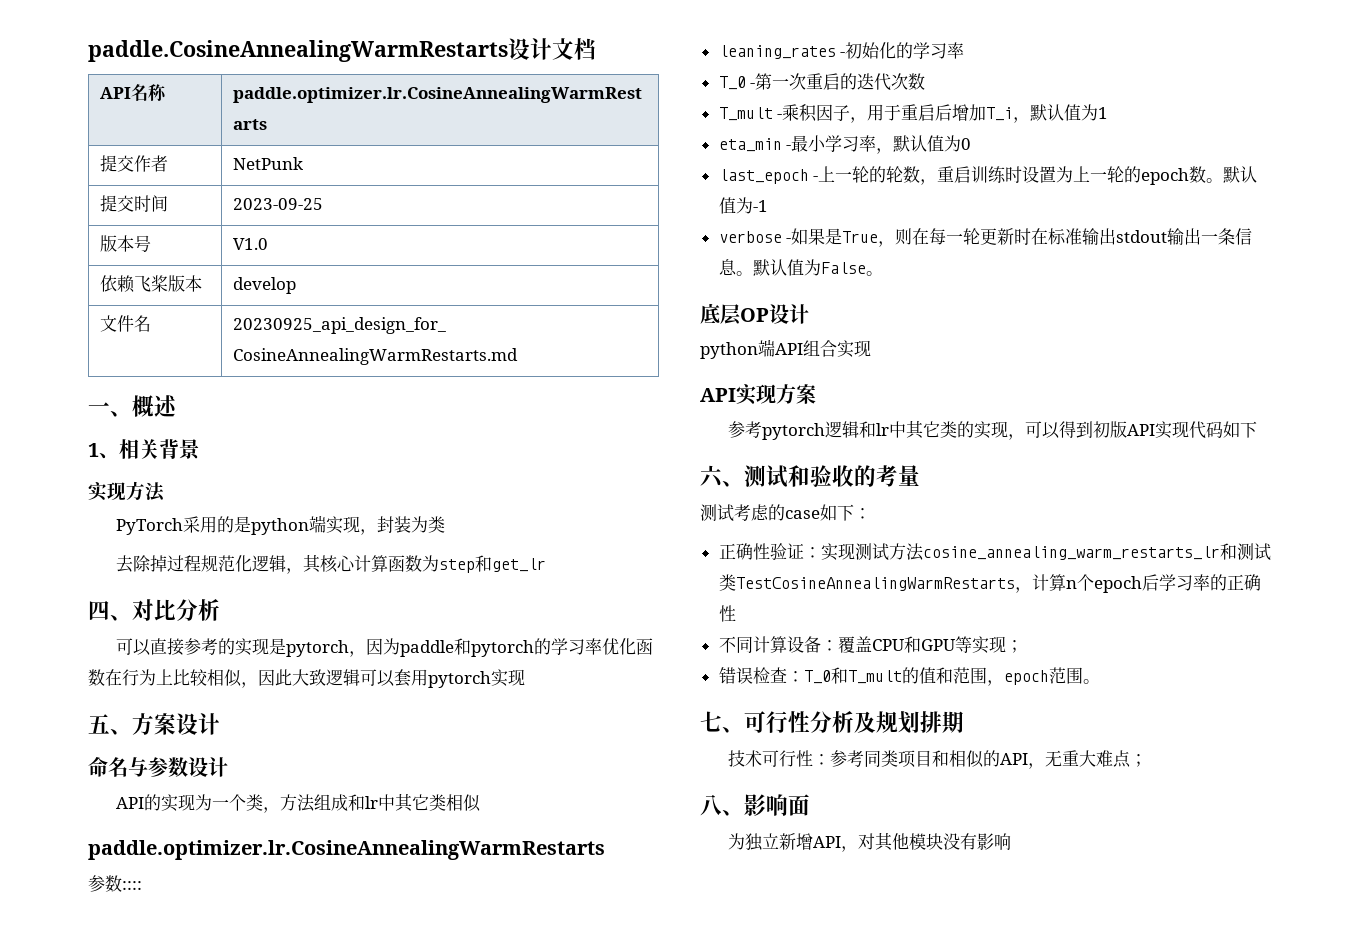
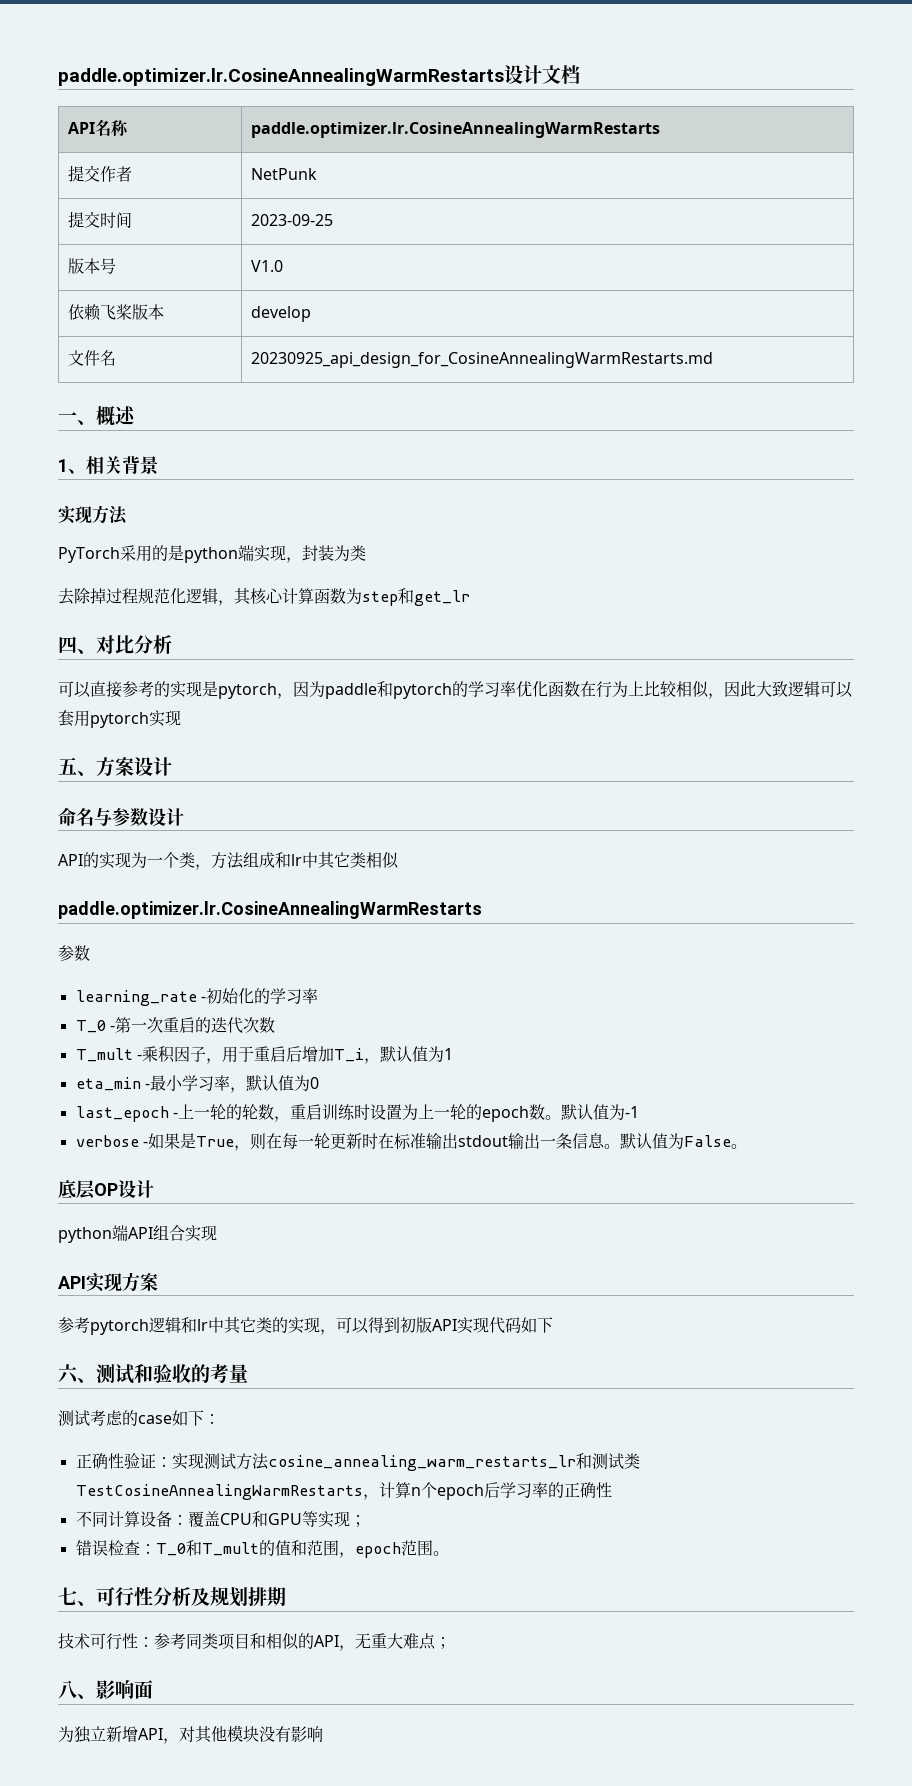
- paddle.CosineAnnealingWarmRestarts设计文档
+ paddle.optimizer.lr.CosineAnnealingWarmRestarts设计文档
  API的实现为一个类，方法组成和lr中其它类相似
  paddle.optimizer.lr.CosineAnnealingWarmRestarts
- 参数::::
- leaning_rates -初始化的学习率
+ 参数
+ learning_rate -初始化的学习率

